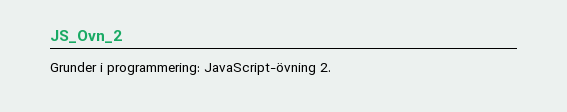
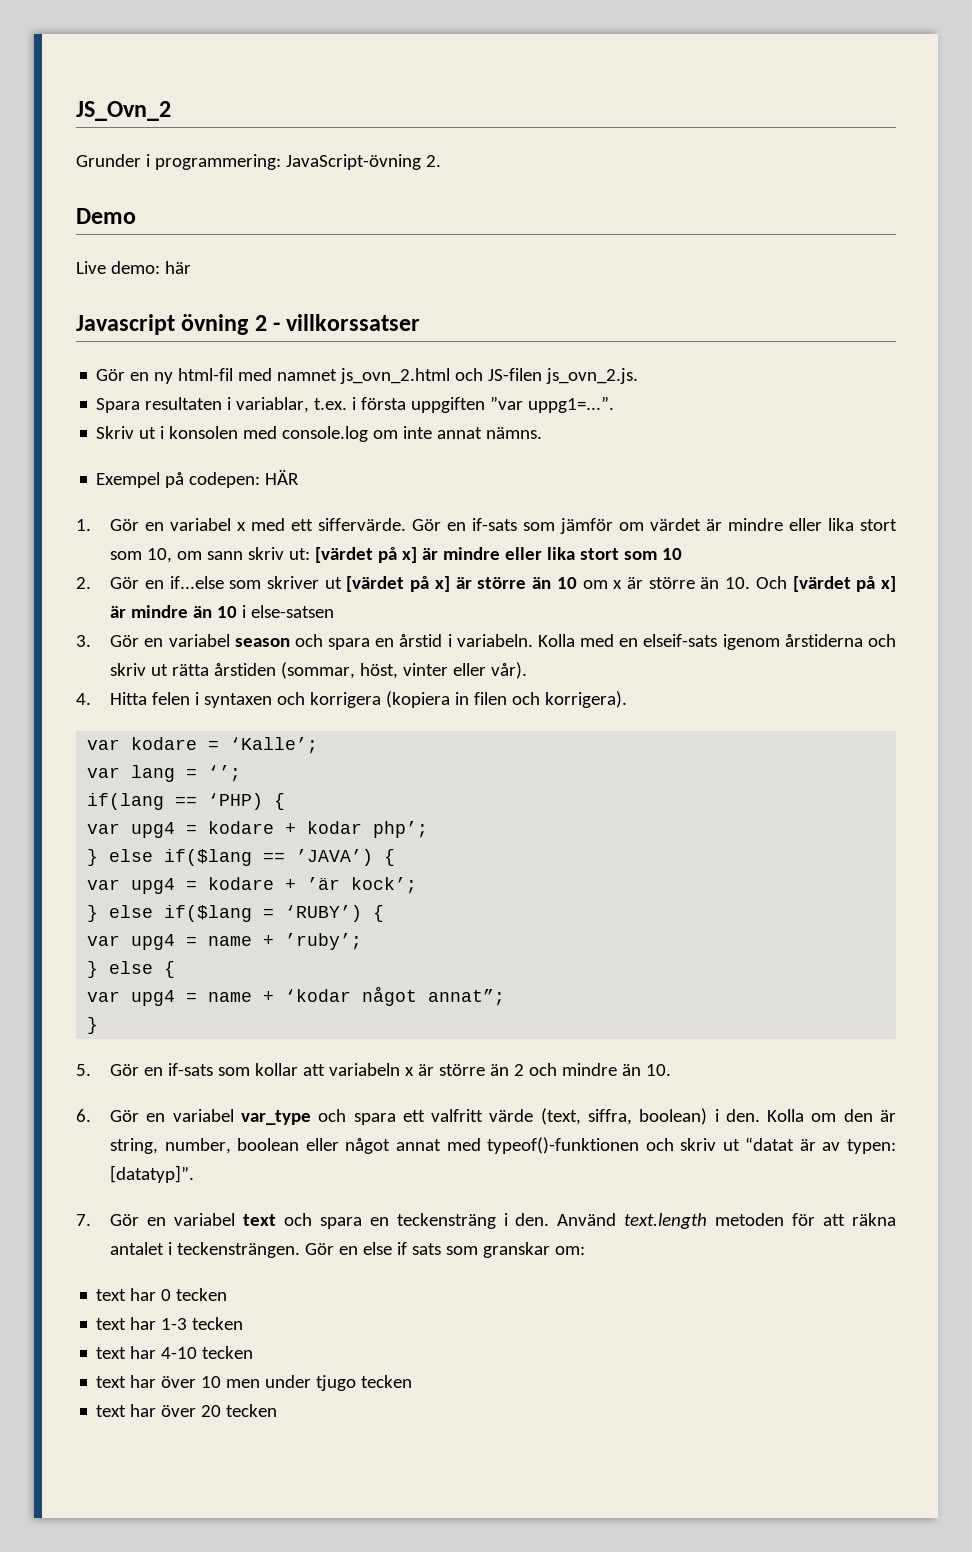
+ Demo
+ Live demo: här
+ Javascript övning 2 - villkorssatser
+ Gör en ny html-fil med namnet js_ovn_2.html och JS-filen js_ovn_2.js.
+ Spara resultaten i variablar, t.ex. i första uppgiften ”var uppg1=...”.
+ Skriv ut i konsolen med console.log om inte annat nämns.
+ Exempel på codepen: HÄR
+ 1. Gör en variabel x med ett siffervärde. Gör en if-sats som jämför om värdet är mindre eller lika stort som 10, om sann skriv ut: [värdet på x] är mindre eller lika stort som 10
+ 2. Gör en if...else som skriver ut [värdet på x] är större än 10 om x är större än 10. Och [värdet på x] är mindre än 10 i else-satsen
+ 3. Gör en variabel season och spara en årstid i variabeln. Kolla med en elseif-sats igenom årstiderna och skriv ut rätta årstiden (sommar, höst, vinter eller vår).
+ 4. Hitta felen i syntaxen och korrigera (kopiera in filen och korrigera).
+ var kodare = ‘Kalle’;
+ var lang = ‘’;
+ if(lang == ‘PHP) {
+ var upg4 = kodare + kodar php’;
+ } else if($lang == ’JAVA’) {
+ var upg4 = kodare + ’är kock’;
+ } else if($lang = ‘RUBY’) {
+ var upg4 = name + ’ruby’;
+ } else {
+ var upg4 = name + ‘kodar något annat”;
+ }
+ 5. Gör en if-sats som kollar att variabeln x är större än 2 och mindre än 10.
+ 6. Gör en variabel var_type och spara ett valfritt värde (text, siffra, boolean) i den. Kolla om den är string, number, boolean eller något annat med typeof()-funktionen och skriv ut “datat är av typen: [datatyp]”.
+ 7. Gör en variabel text och spara en teckensträng i den. Använd text.length metoden för att räkna antalet i teckensträngen. Gör en else if sats som granskar om:
+ text har 0 tecken
+ text har 1-3 tecken
+ text har 4-10 tecken
+ text har över 10 men under tjugo tecken
+ text har över 20 tecken

